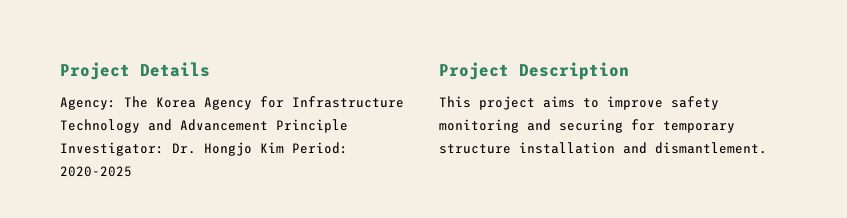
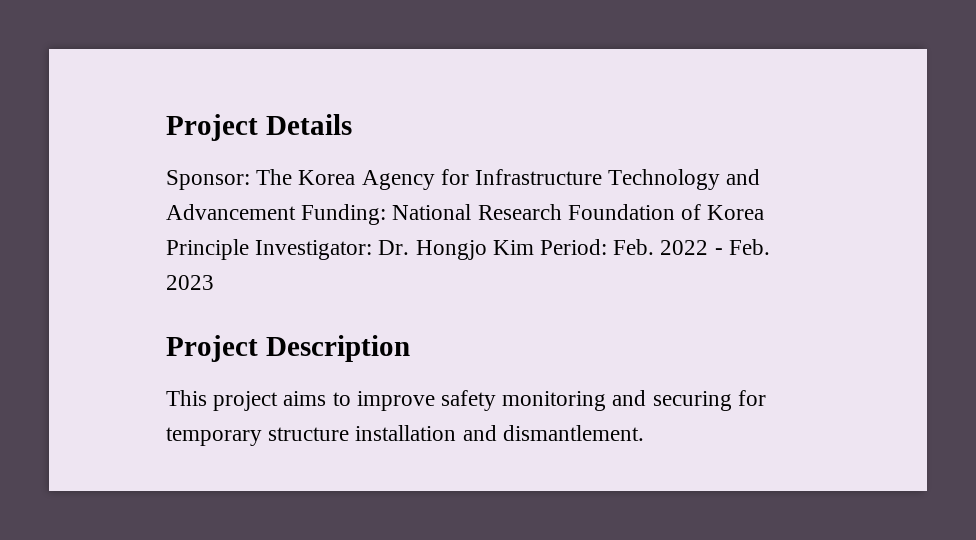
- Agency: The Korea Agency for Infrastructure Technology and Advancement Principle Investigator: Dr. Hongjo Kim Period: 2020-2025
+ Sponsor: The Korea Agency for Infrastructure Technology and Advancement Funding: National Research Foundation of Korea Principle Investigator: Dr. Hongjo Kim Period: Feb. 2022 - Feb. 2023

